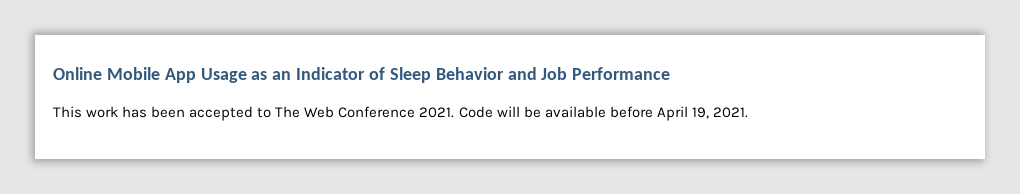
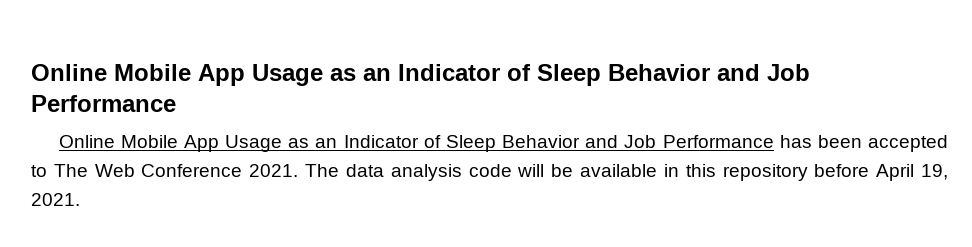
- This work has been accepted to The Web Conference 2021.
+ Online Mobile App Usage as an Indicator of Sleep Behavior and Job Performance has been accepted to The Web Conference 2021.
- Code will be available before April 19, 2021.
+ The data analysis code will be available in this repository before April 19, 2021.

